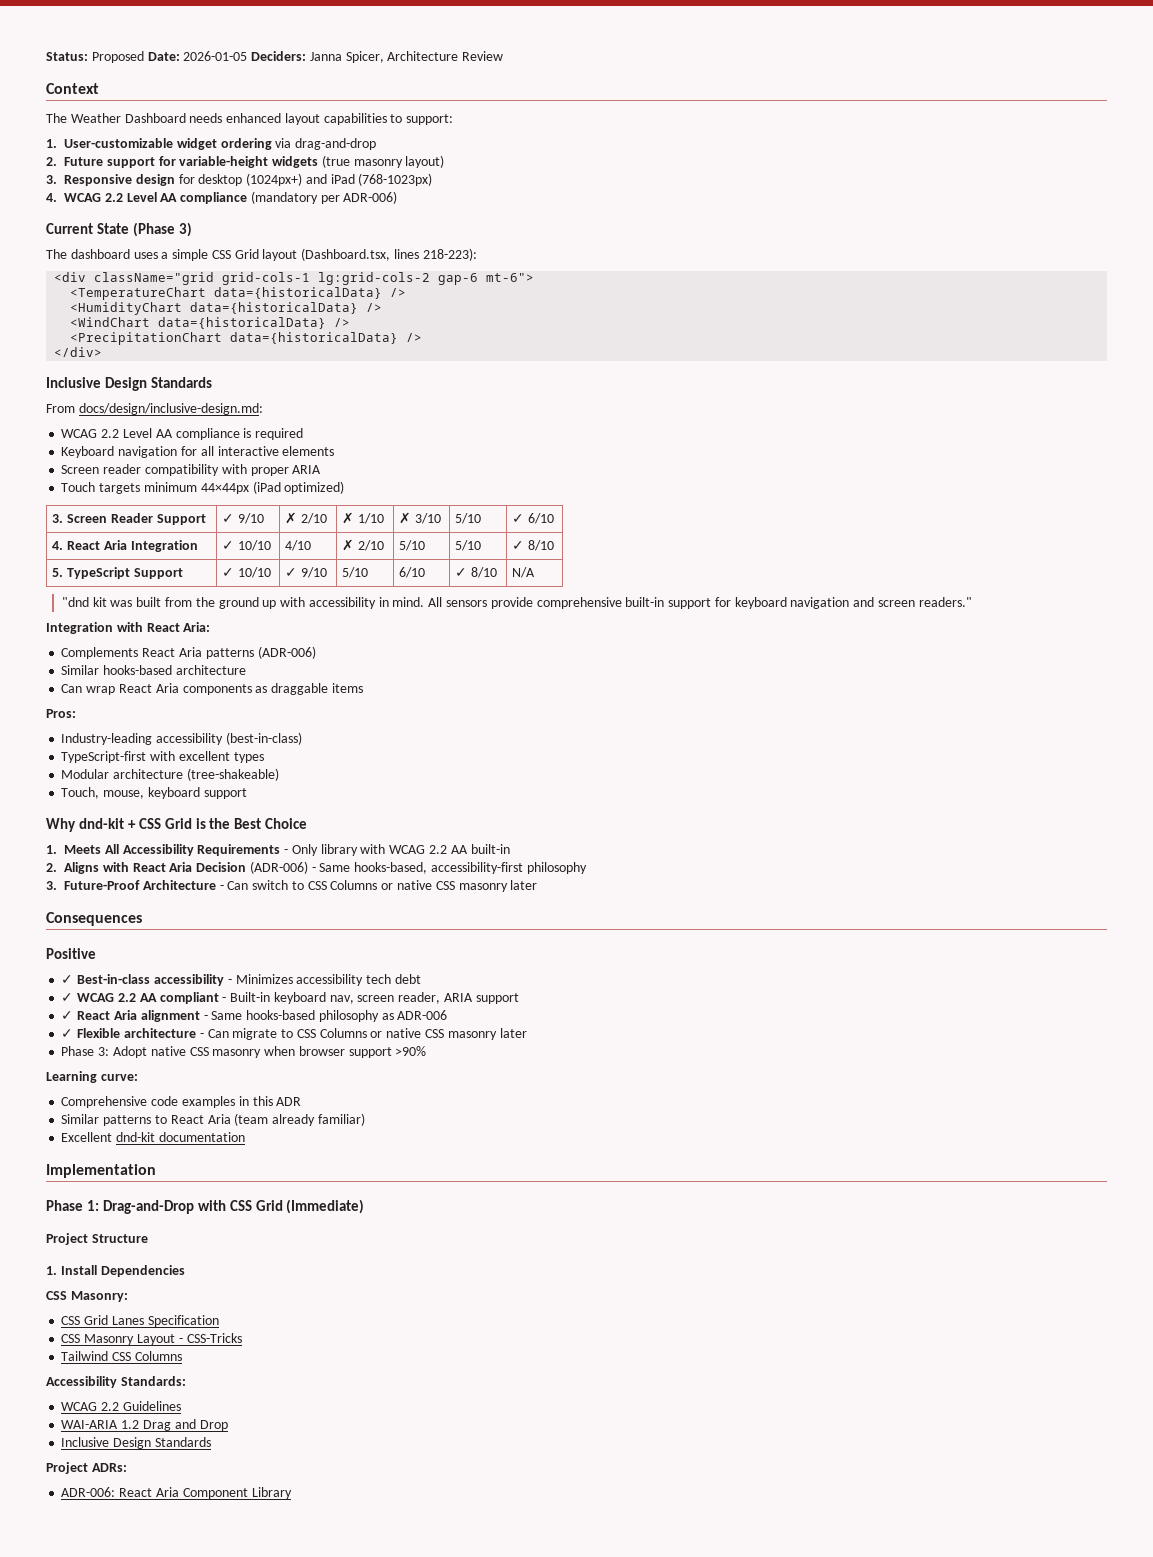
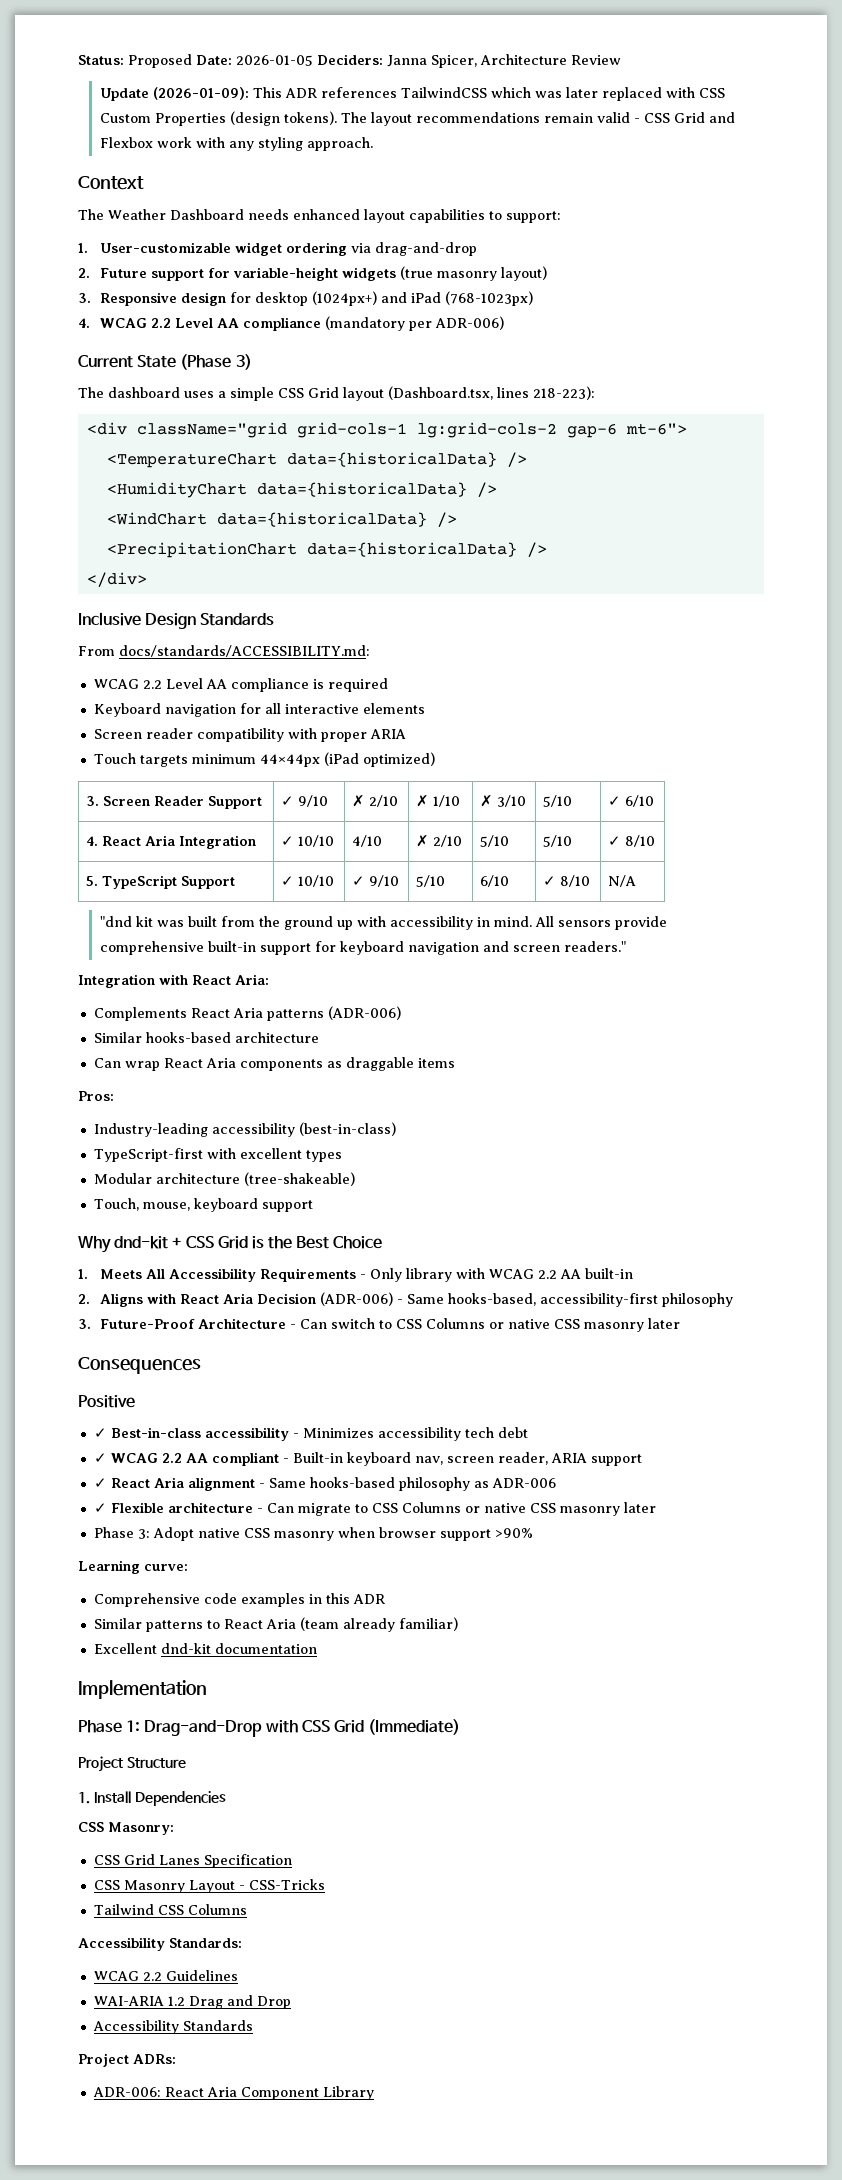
+ Update (2026-01-09): This ADR references TailwindCSS which was later replaced with CSS Custom Properties (design tokens). The layout recommendations remain valid - CSS Grid and Flexbox work with any styling approach.
- From docs/design/inclusive-design.md:
+ From docs/standards/ACCESSIBILITY.md:
  WAI-ARIA 1.2 Drag and Drop
- Inclusive Design Standards
+ Accessibility Standards

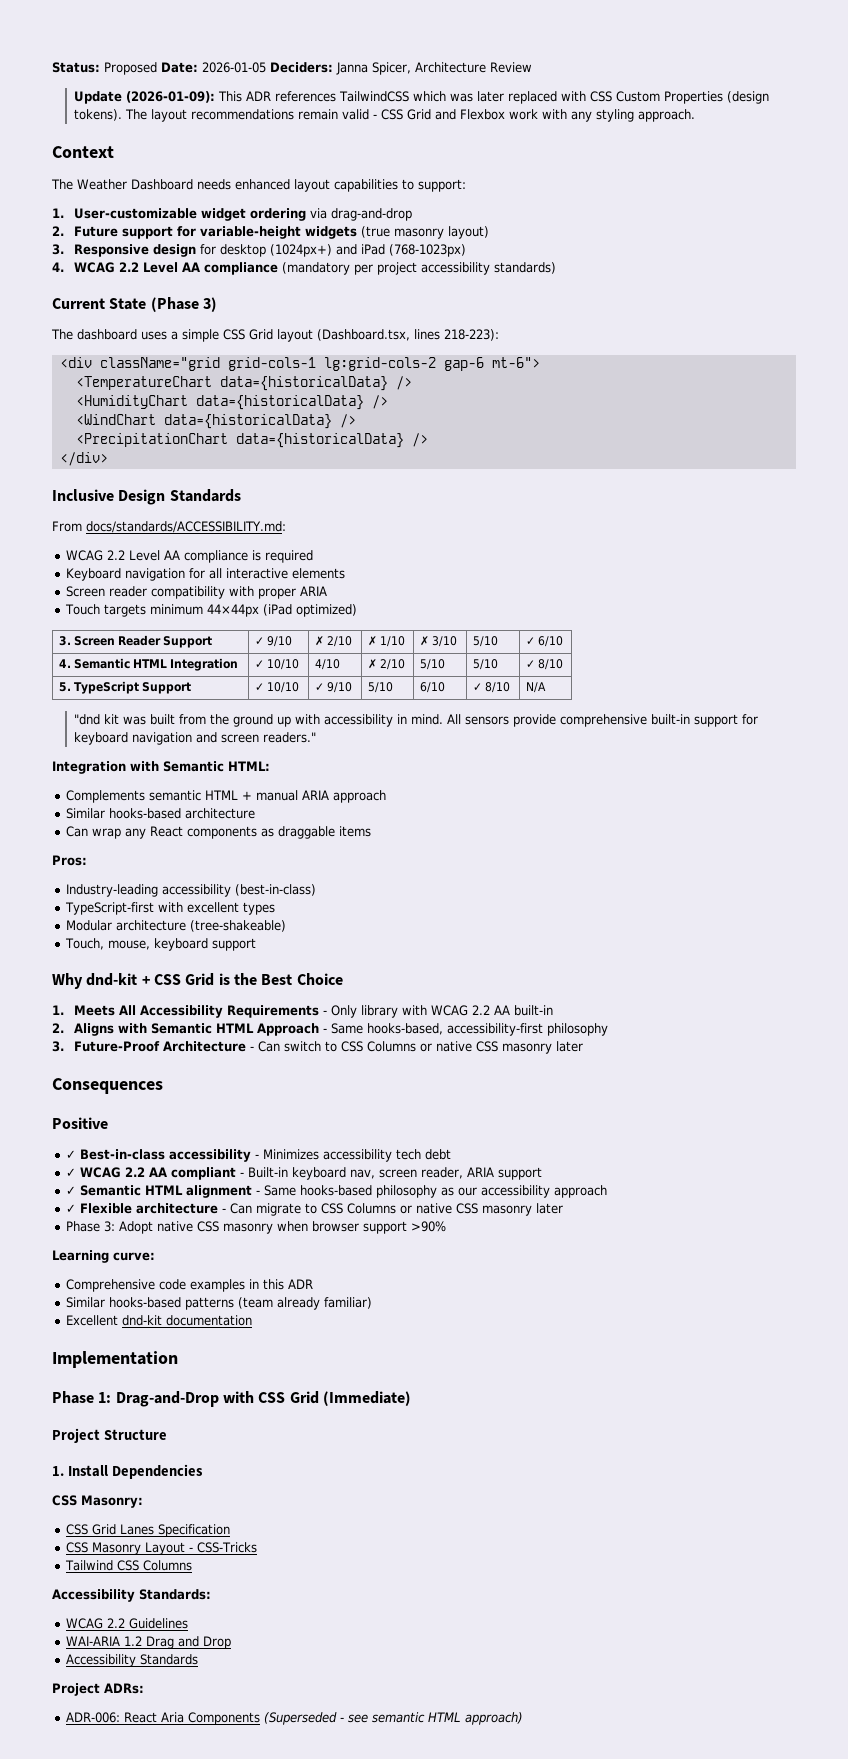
- 4. WCAG 2.2 Level AA compliance (mandatory per ADR-006)
+ 4. WCAG 2.2 Level AA compliance (mandatory per project accessibility standards)
- 4. React Aria Integration | ✓ 10/10 | 4/10 | ✗ 2/10 | 5/10 | 5/10 | ✓ 8/10
+ 4. Semantic HTML Integration | ✓ 10/10 | 4/10 | ✗ 2/10 | 5/10 | 5/10 | ✓ 8/10
- Integration with React Aria:
+ Integration with Semantic HTML:
- Complements React Aria patterns (ADR-006)
+ Complements semantic HTML + manual ARIA approach
- Can wrap React Aria components as draggable items
+ Can wrap any React components as draggable items
- 2. Aligns with React Aria Decision (ADR-006) - Same hooks-based, accessibility-first philosophy
+ 2. Aligns with Semantic HTML Approach - Same hooks-based, accessibility-first philosophy
- ✓ React Aria alignment - Same hooks-based philosophy as ADR-006
+ ✓ Semantic HTML alignment - Same hooks-based philosophy as our accessibility approach
- Similar patterns to React Aria (team already familiar)
+ Similar hooks-based patterns (team already familiar)
- ADR-006: React Aria Component Library
+ ADR-006: React Aria Components (Superseded - see semantic HTML approach)

